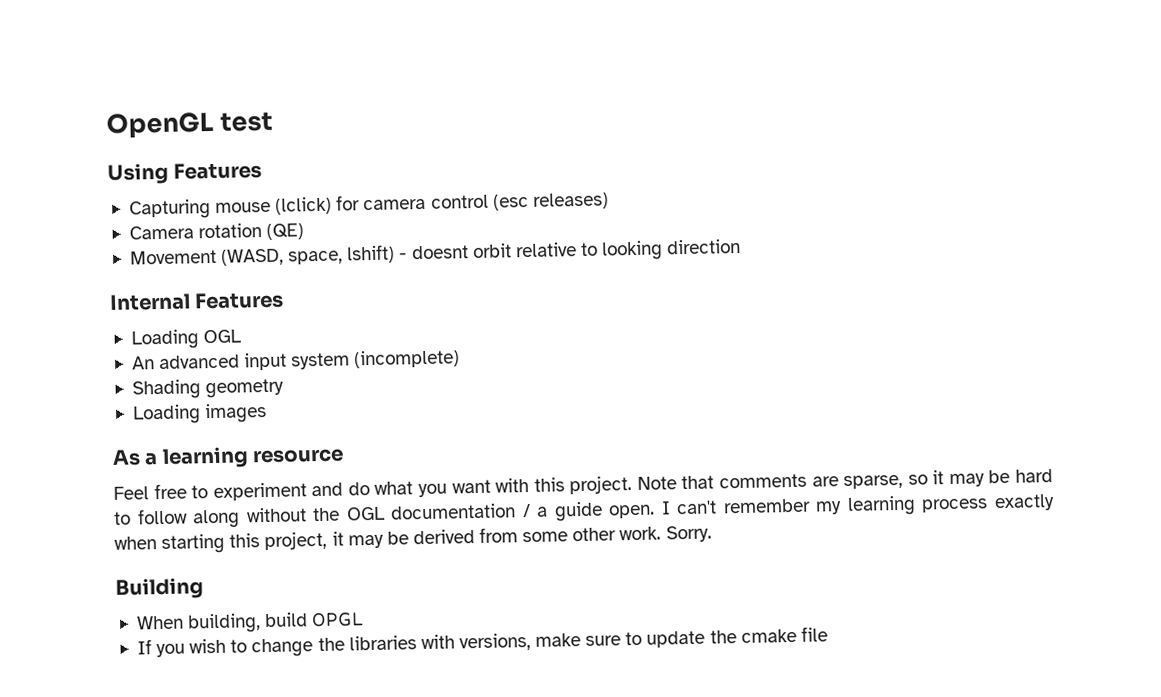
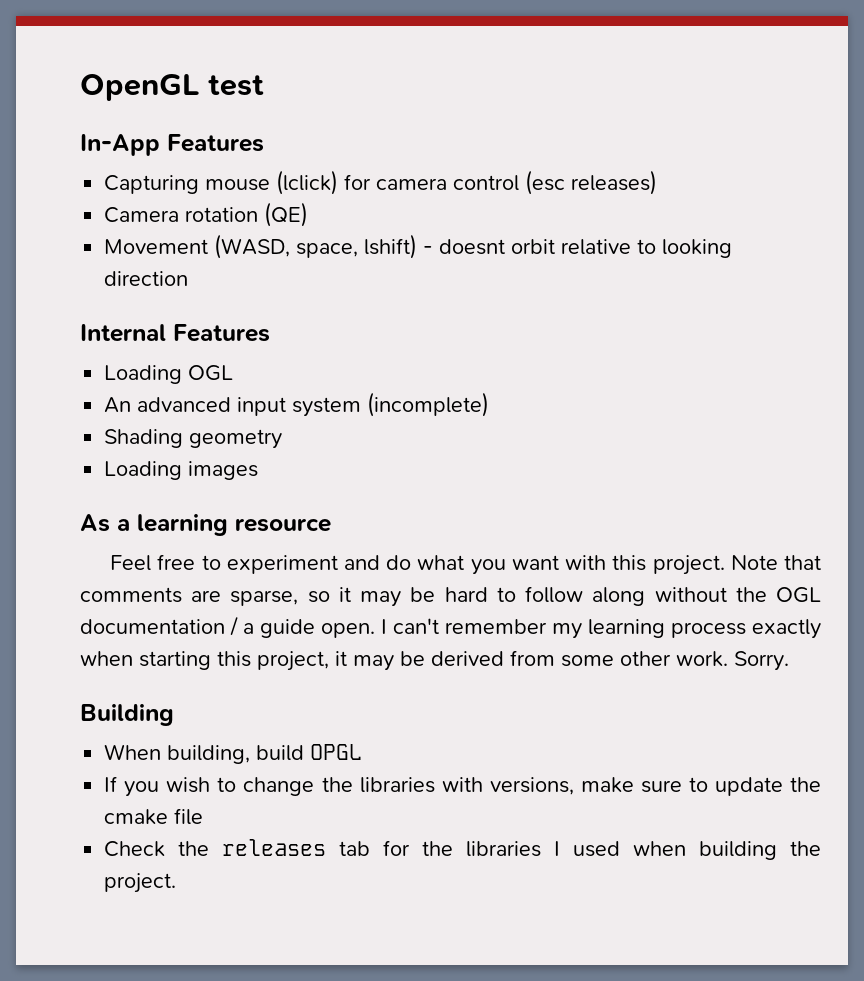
- Using Features
+ In-App Features
+ Check the releases tab for the libraries I used when building the project.

